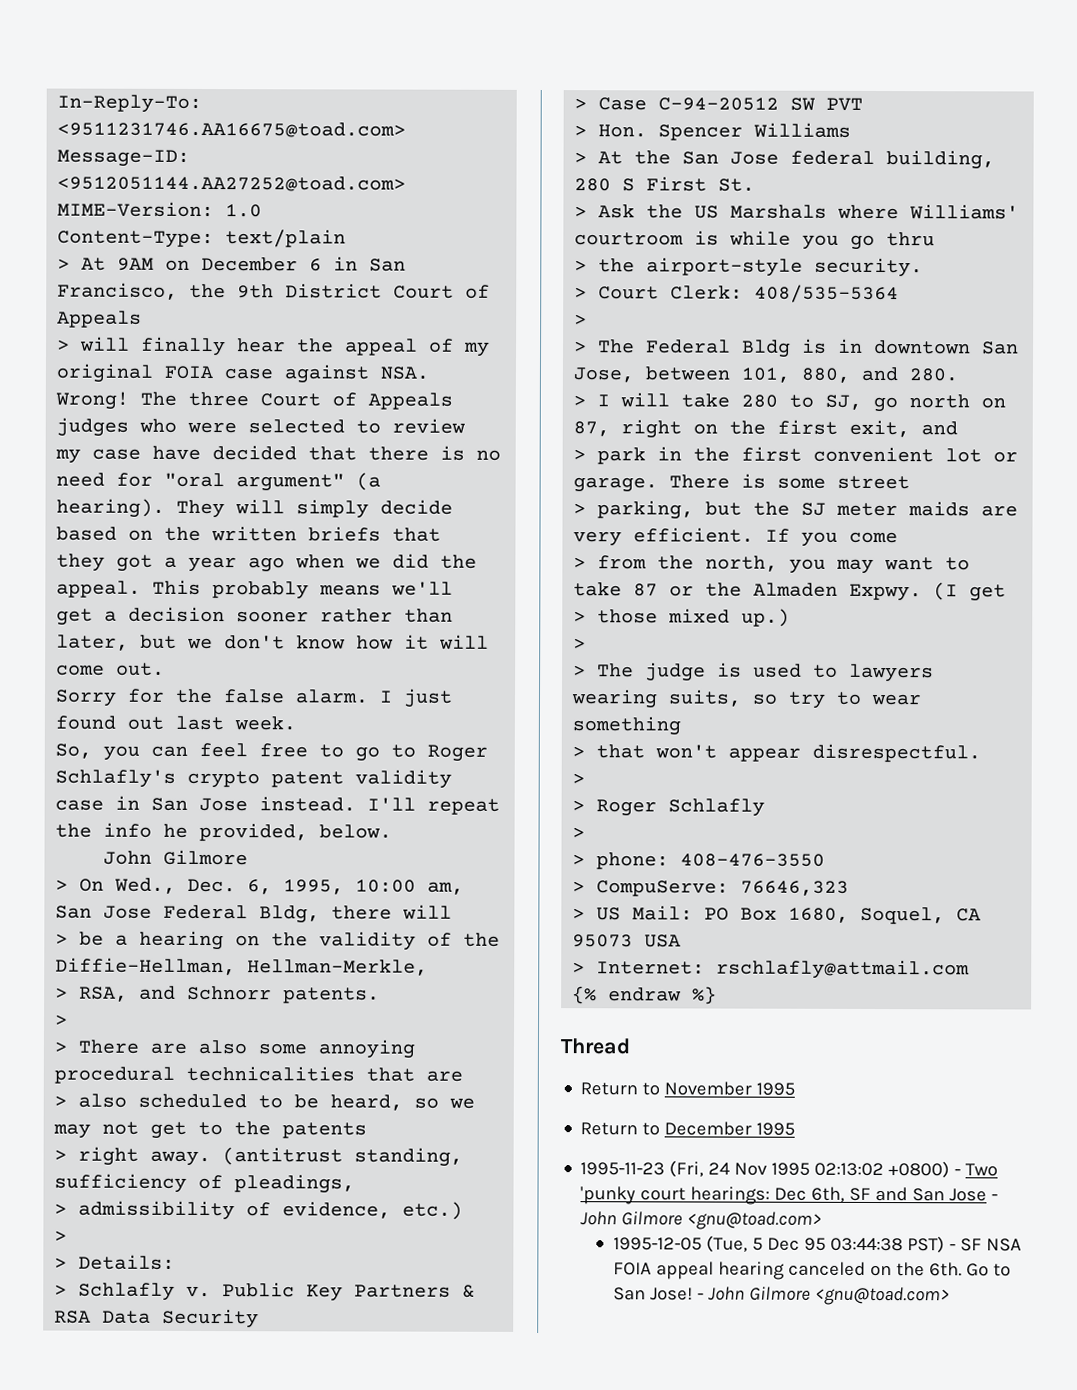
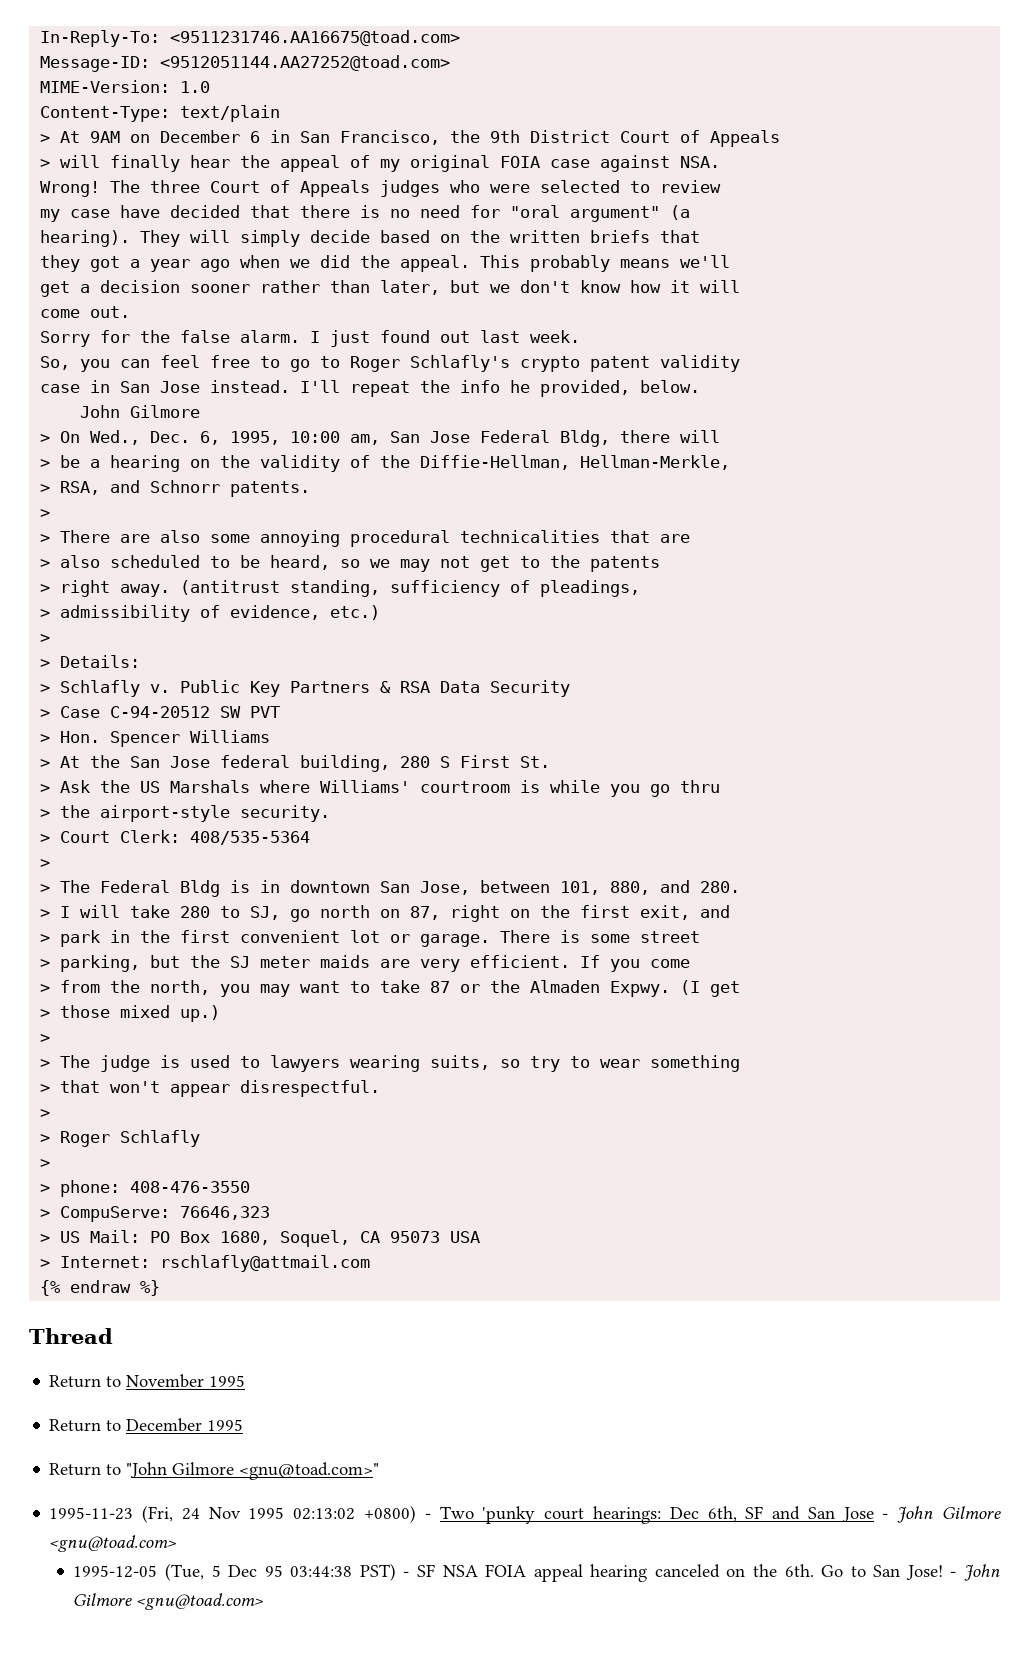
+ Return to "John Gilmore <gnu@toad.com>"

